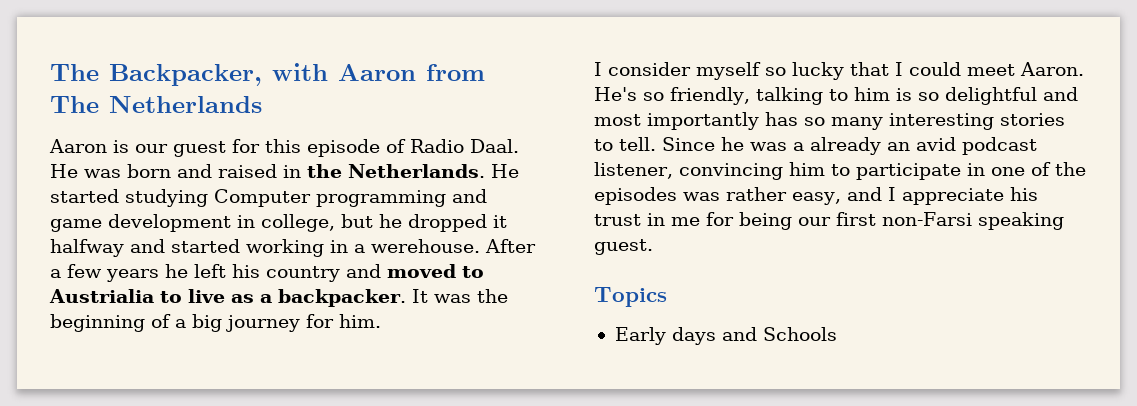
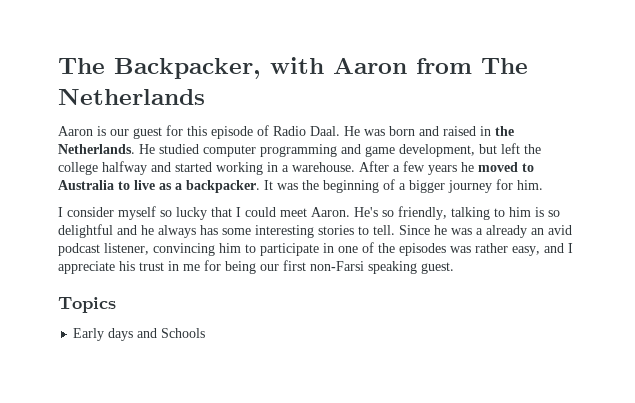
- He started studying Computer programming and game development in college, but he dropped it halfway and started working in a werehouse.
+ He studied computer programming and game development, but left the college halfway and started working in a warehouse.
- After a few years he left his country and moved to Austrialia to live as a backpacker.
+ After a few years he moved to Australia to live as a backpacker.
- It was the beginning of a big journey for him.
+ It was the beginning of a bigger journey for him.
- He's so friendly, talking to him is so delightful and most importantly has so many interesting stories to tell.
+ He's so friendly, talking to him is so delightful and he always has some interesting stories to tell.

